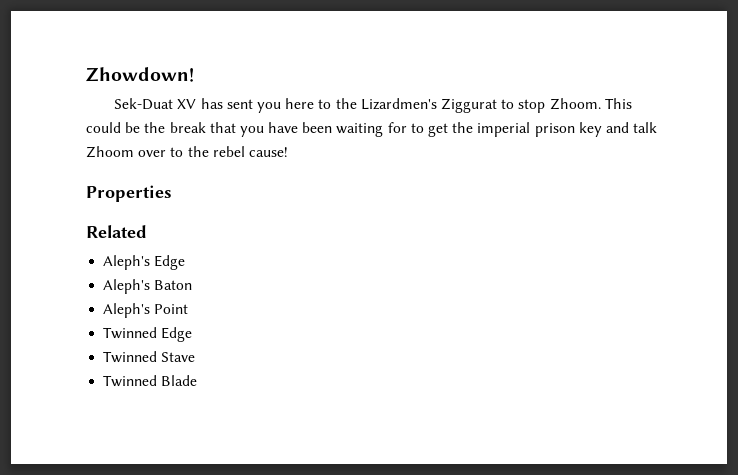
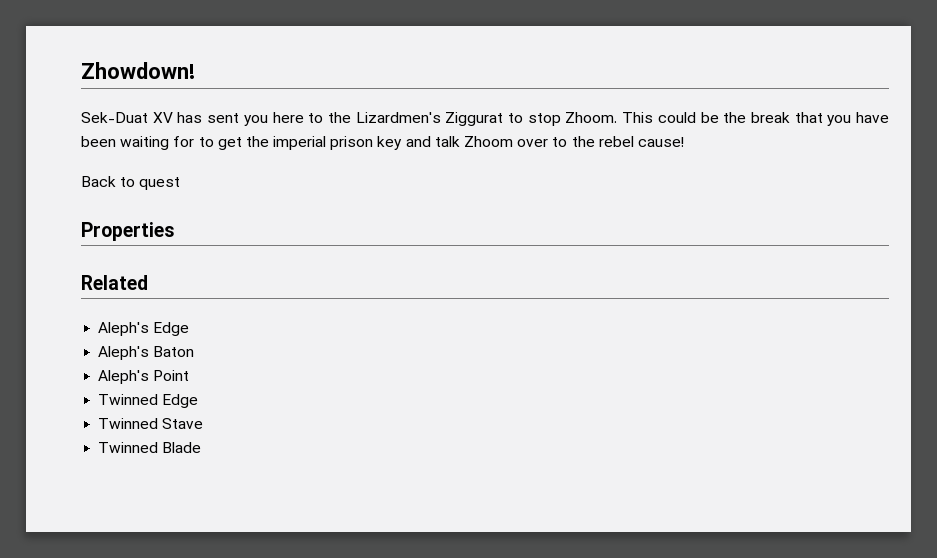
+ Back to quest

